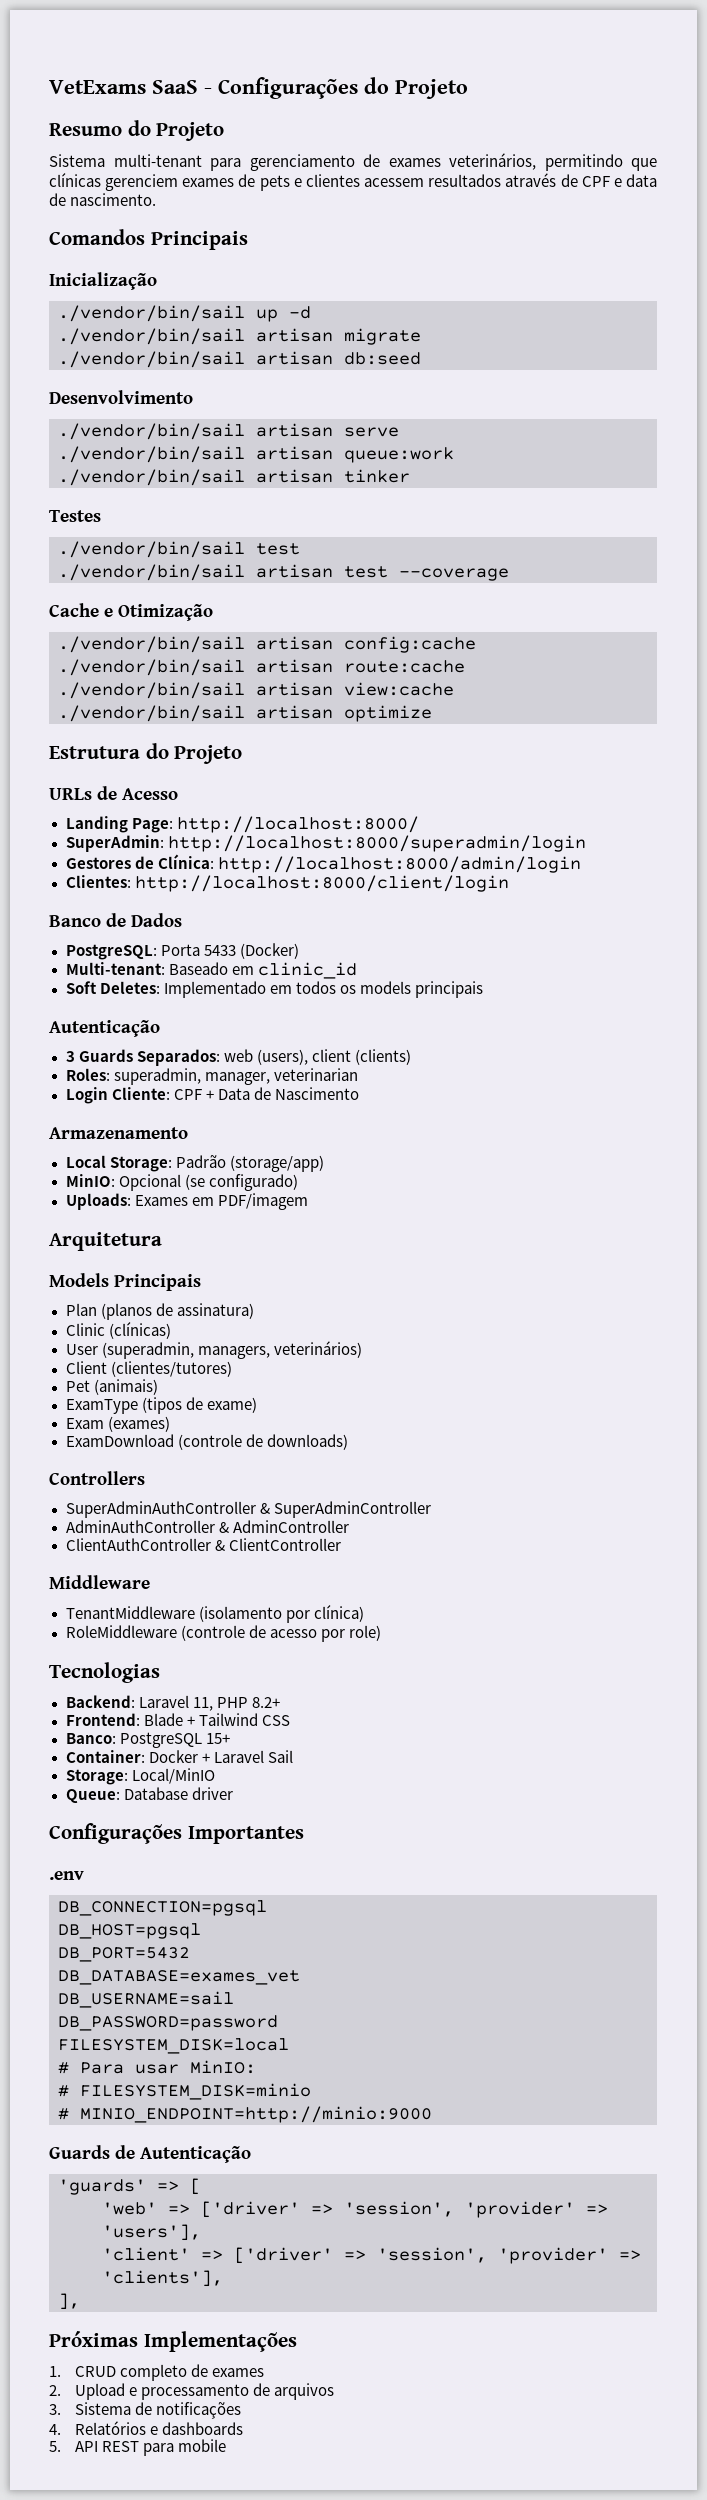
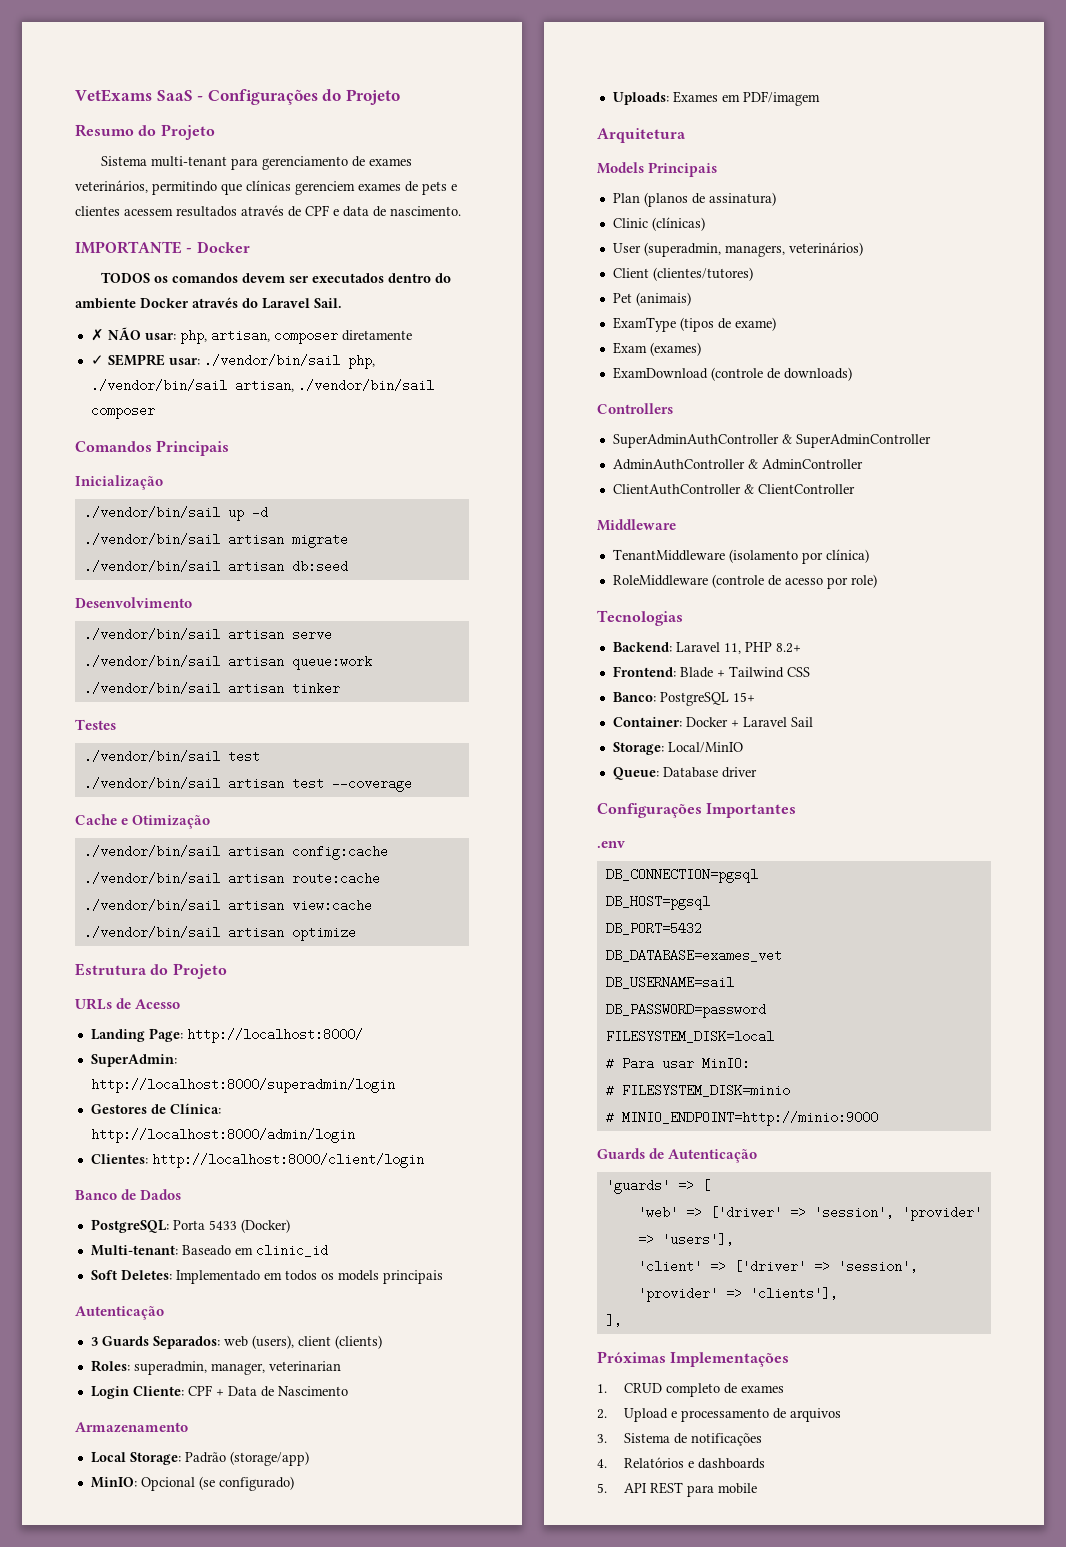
+ IMPORTANTE - Docker
+ TODOS os comandos devem ser executados dentro do ambiente Docker através do Laravel Sail.
+ ✗ NÃO usar: php, artisan, composer diretamente
+ ✓ SEMPRE usar: ./vendor/bin/sail php, ./vendor/bin/sail artisan, ./vendor/bin/sail composer

